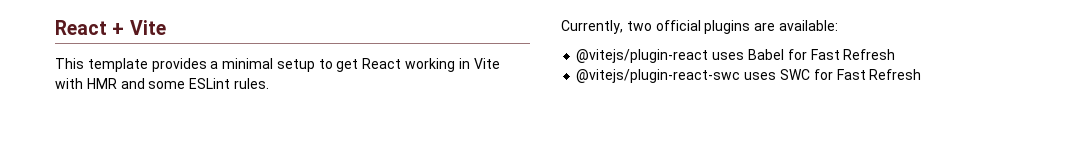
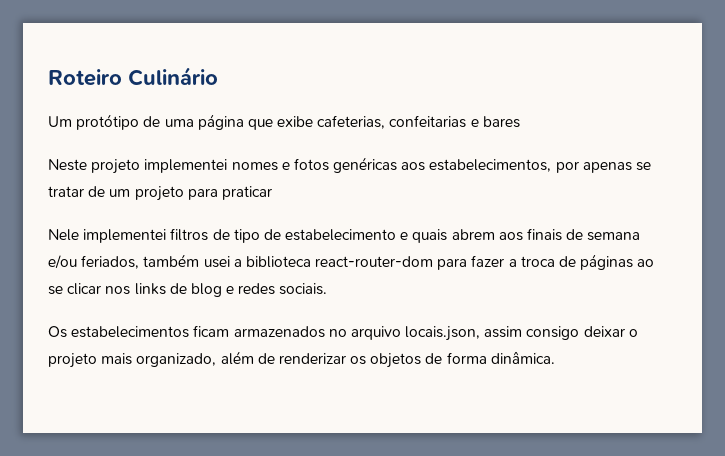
- React + Vite
- This template provides a minimal setup to get React working in Vite with HMR and some ESLint rules.
- Currently, two official plugins are available:
- @vitejs/plugin-react uses Babel for Fast Refresh
- @vitejs/plugin-react-swc uses SWC for Fast Refresh
+ Roteiro Culinário
+ Um protótipo de uma página que exibe cafeterias, confeitarias e bares
+ Neste projeto implementei nomes e fotos genéricas aos estabelecimentos, por apenas se tratar de um projeto para praticar
+ Nele implementei filtros de tipo de estabelecimento e quais abrem aos finais de semana e/ou feriados, também usei a biblioteca react-router-dom para fazer a troca de páginas ao se clicar nos links de blog e redes sociais.
+ Os estabelecimentos ficam armazenados no arquivo locais.json, assim consigo deixar o projeto mais organizado, além de renderizar os objetos de forma dinâmica.

